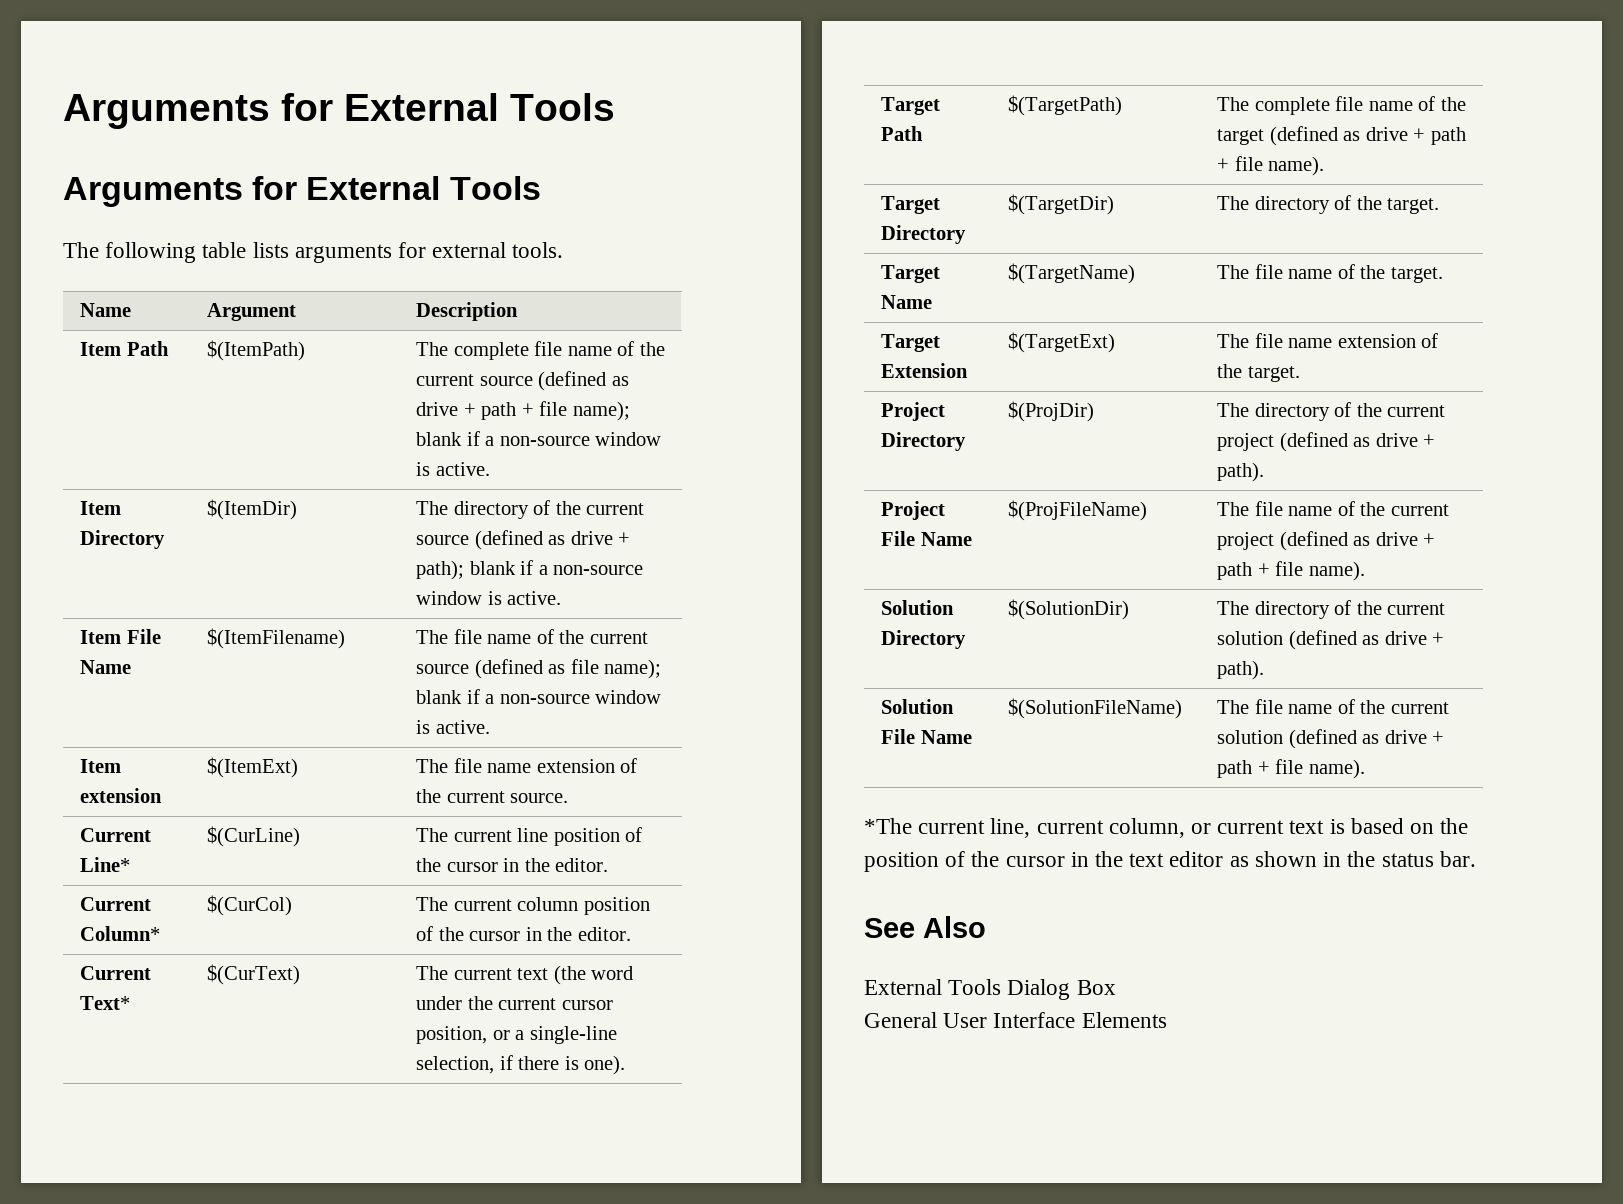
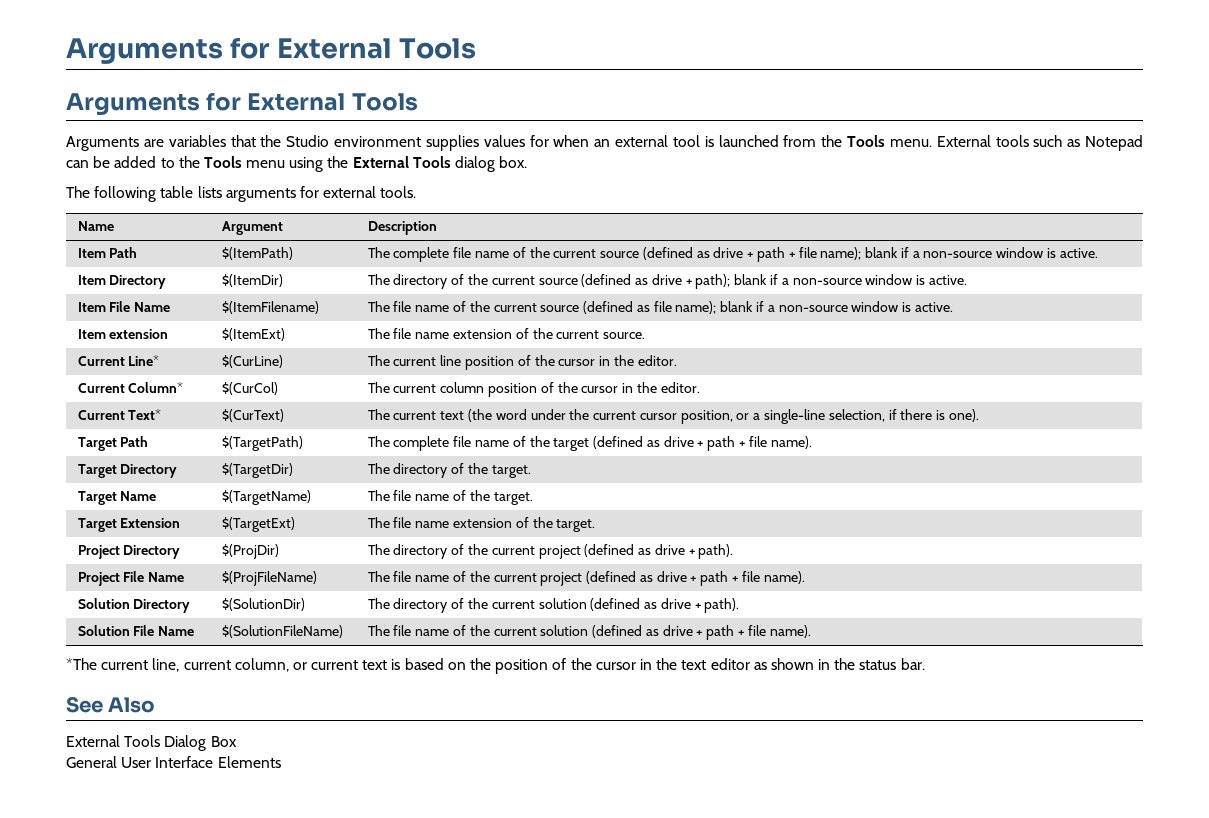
+ Arguments are variables that the Studio environment supplies values for when an external tool is launched from the Tools menu. External tools such as Notepad can be added to the Tools menu using the External Tools dialog box.

